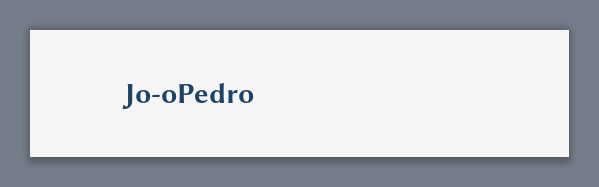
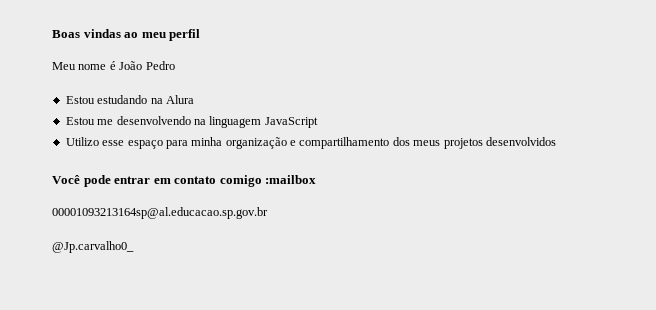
- Jo-oPedro
+ Boas vindas ao meu perfil
+ Meu nome é João Pedro
+ Estou estudando na Alura
+ Estou me desenvolvendo na linguagem JavaScript
+ Utilizo esse espaço para minha organização e compartilhamento dos meus projetos desenvolvidos
+ Você pode entrar em contato comigo :mailbox
+ 00001093213164sp@al.educacao.sp.gov.br
+ @Jp.carvalho0_

